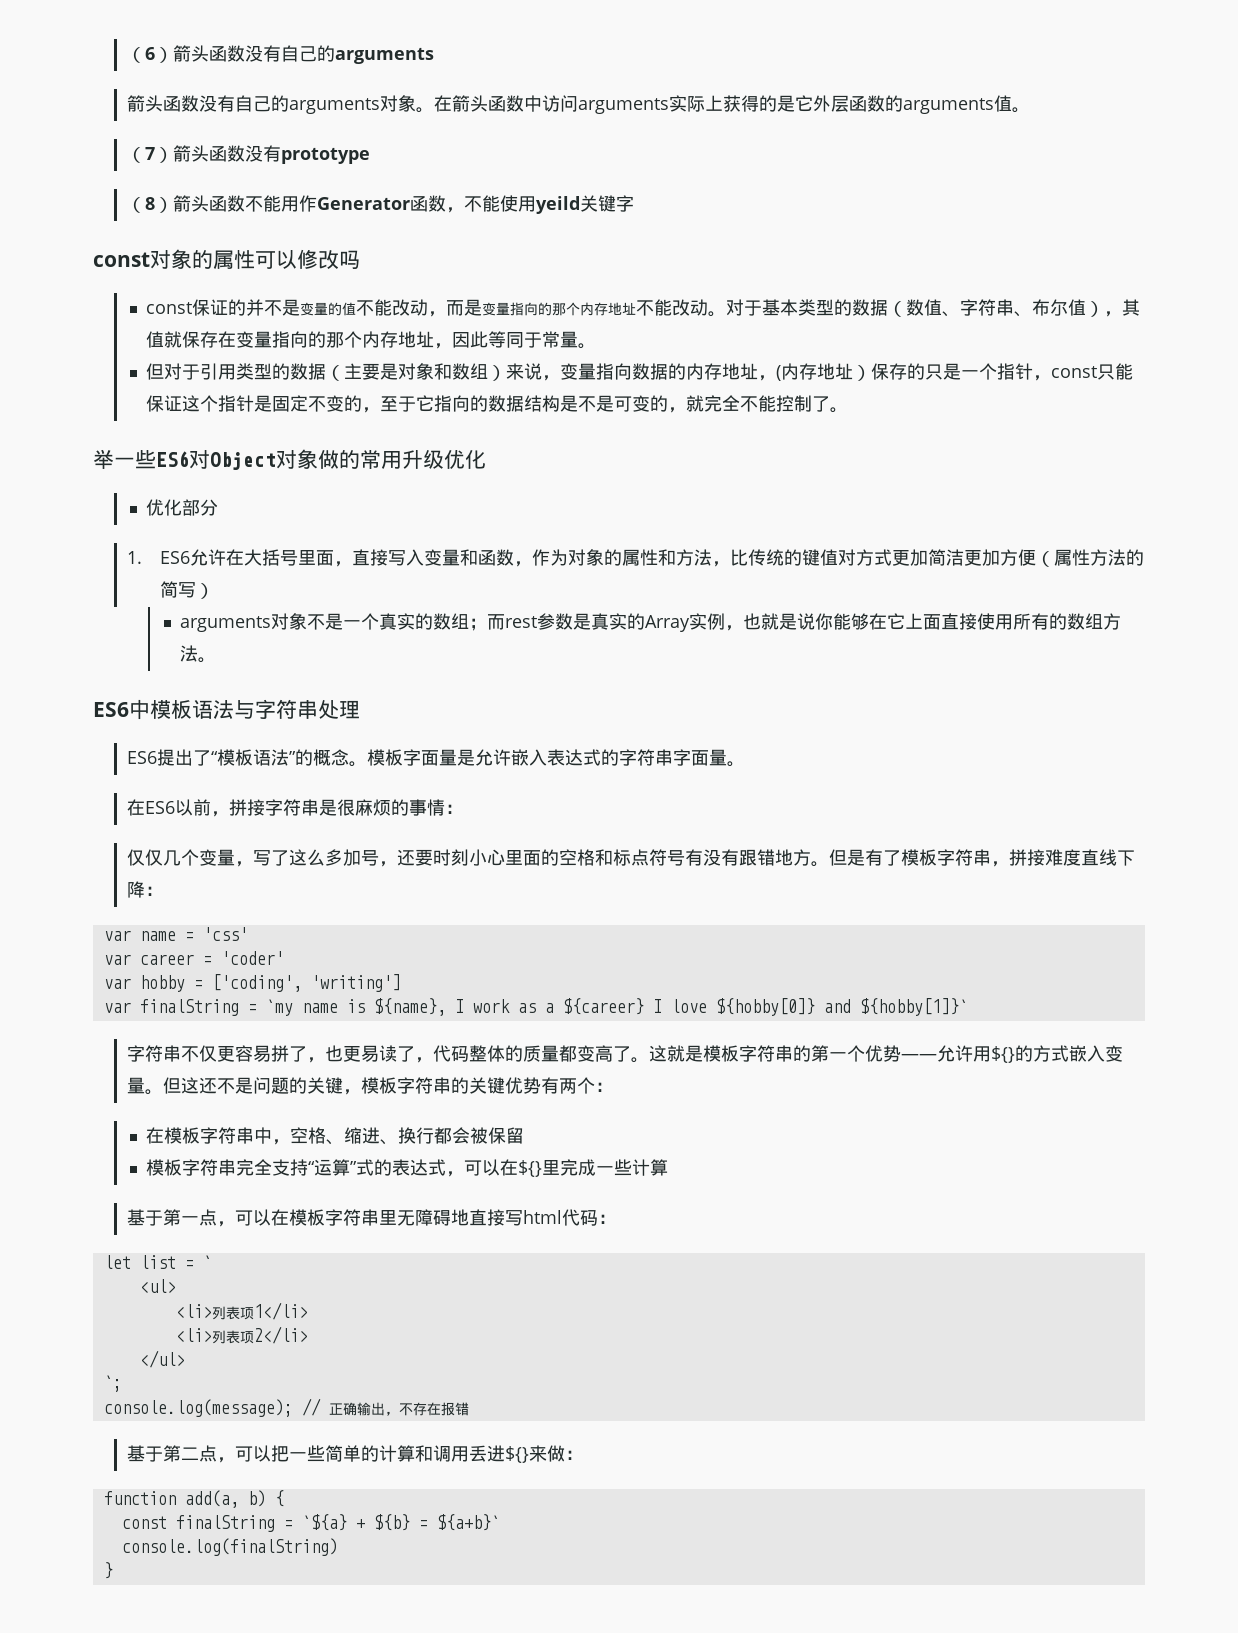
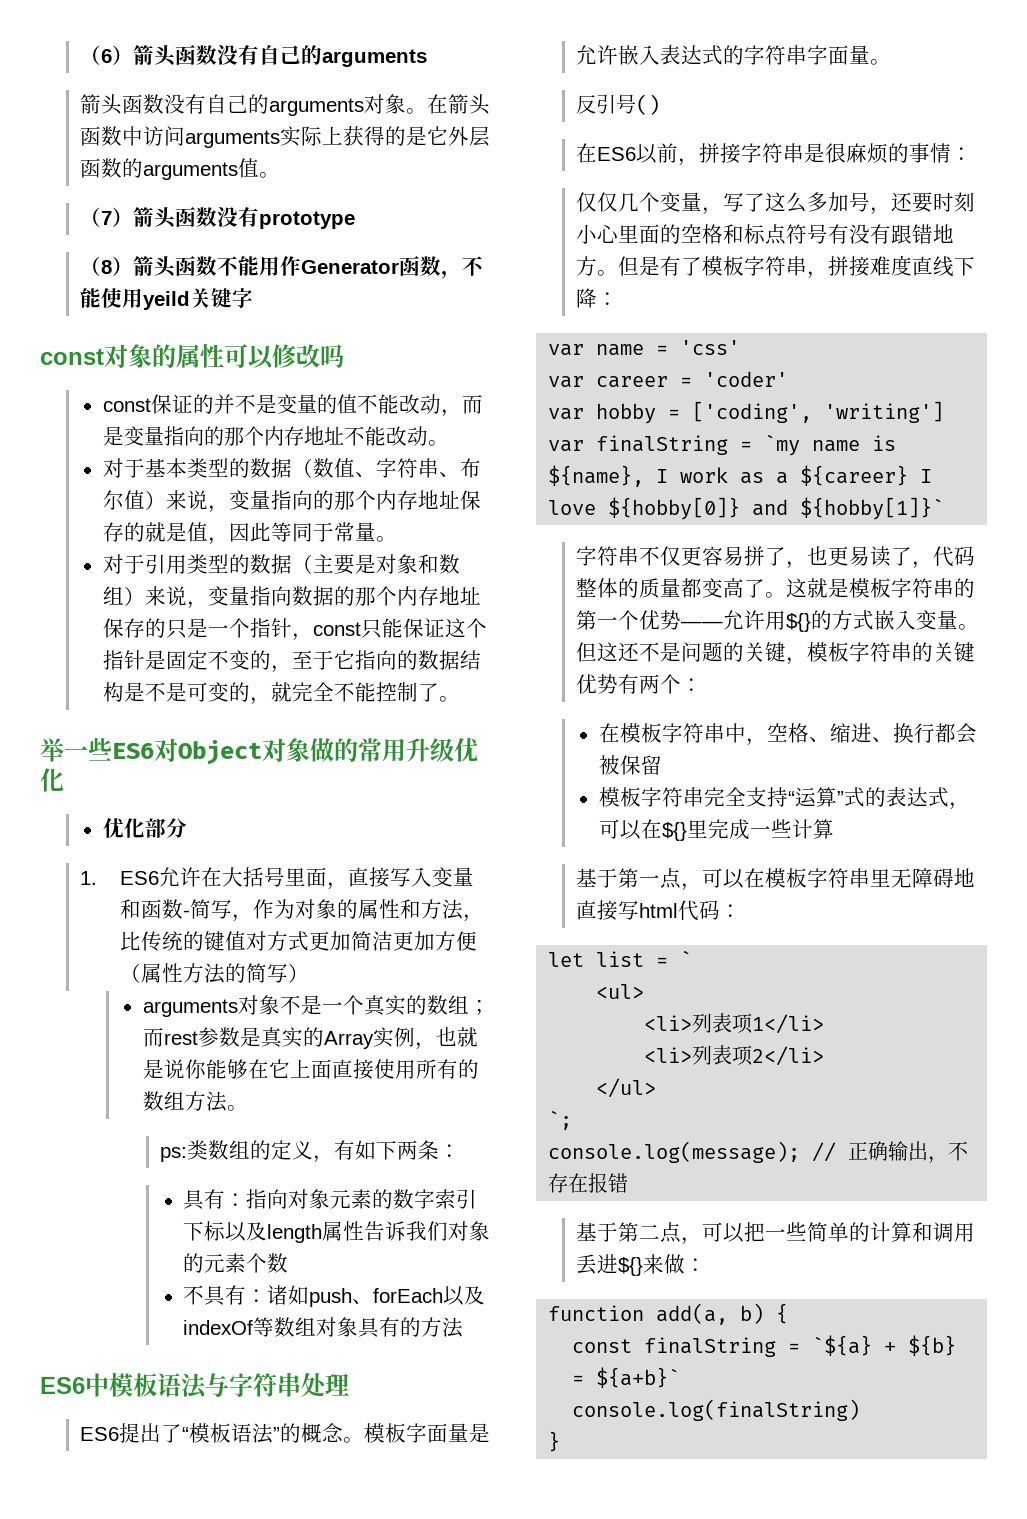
- const保证的并不是变量的值不能改动，而是变量指向的那个内存地址不能改动。对于基本类型的数据（数值、字符串、布尔值），其值就保存在变量指向的那个内存地址，因此等同于常量。
+ const保证的并不是变量的值不能改动，而是变量指向的那个内存地址不能改动。
+ 对于基本类型的数据（数值、字符串、布尔值）来说，变量指向的那个内存地址保存的就是值，因此等同于常量。
- 但对于引用类型的数据（主要是对象和数组）来说，变量指向数据的内存地址，(内存地址）保存的只是一个指针，const只能保证这个指针是固定不变的，至于它指向的数据结构是不是可变的，就完全不能控制了。
+ 对于引用类型的数据（主要是对象和数组）来说，变量指向数据的那个内存地址保存的只是一个指针，const只能保证这个指针是固定不变的，至于它指向的数据结构是不是可变的，就完全不能控制了。
- 1. ES6允许在大括号里面，直接写入变量和函数，作为对象的属性和方法，比传统的键值对方式更加简洁更加方便（属性方法的简写）
+ 1. ES6允许在大括号里面，直接写入变量和函数-简写，作为对象的属性和方法，比传统的键值对方式更加简洁更加方便（属性方法的简写）
+ ps:类数组的定义，有如下两条：
+ 具有：指向对象元素的数字索引下标以及length属性告诉我们对象的元素个数
+ 不具有：诸如push、forEach以及indexOf等数组对象具有的方法
+ 反引号()

